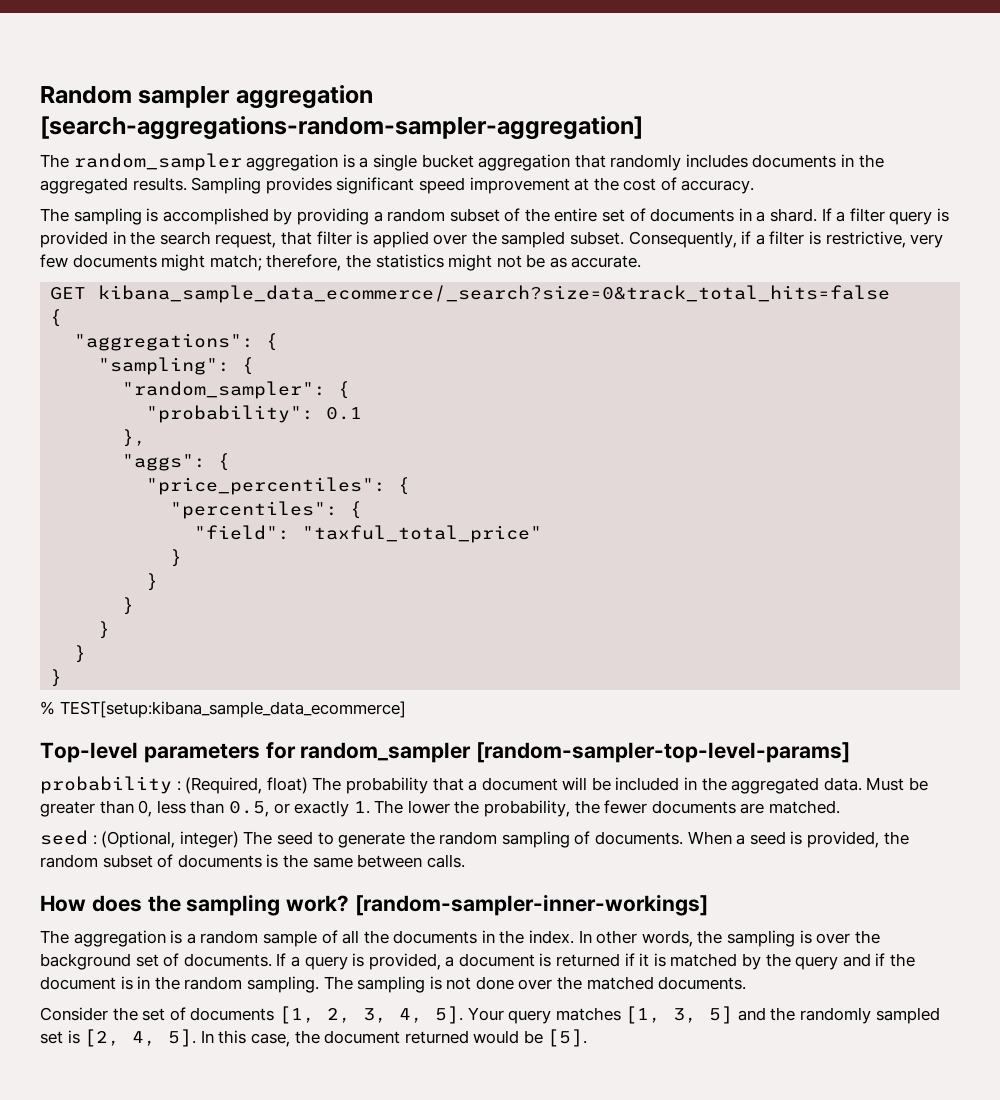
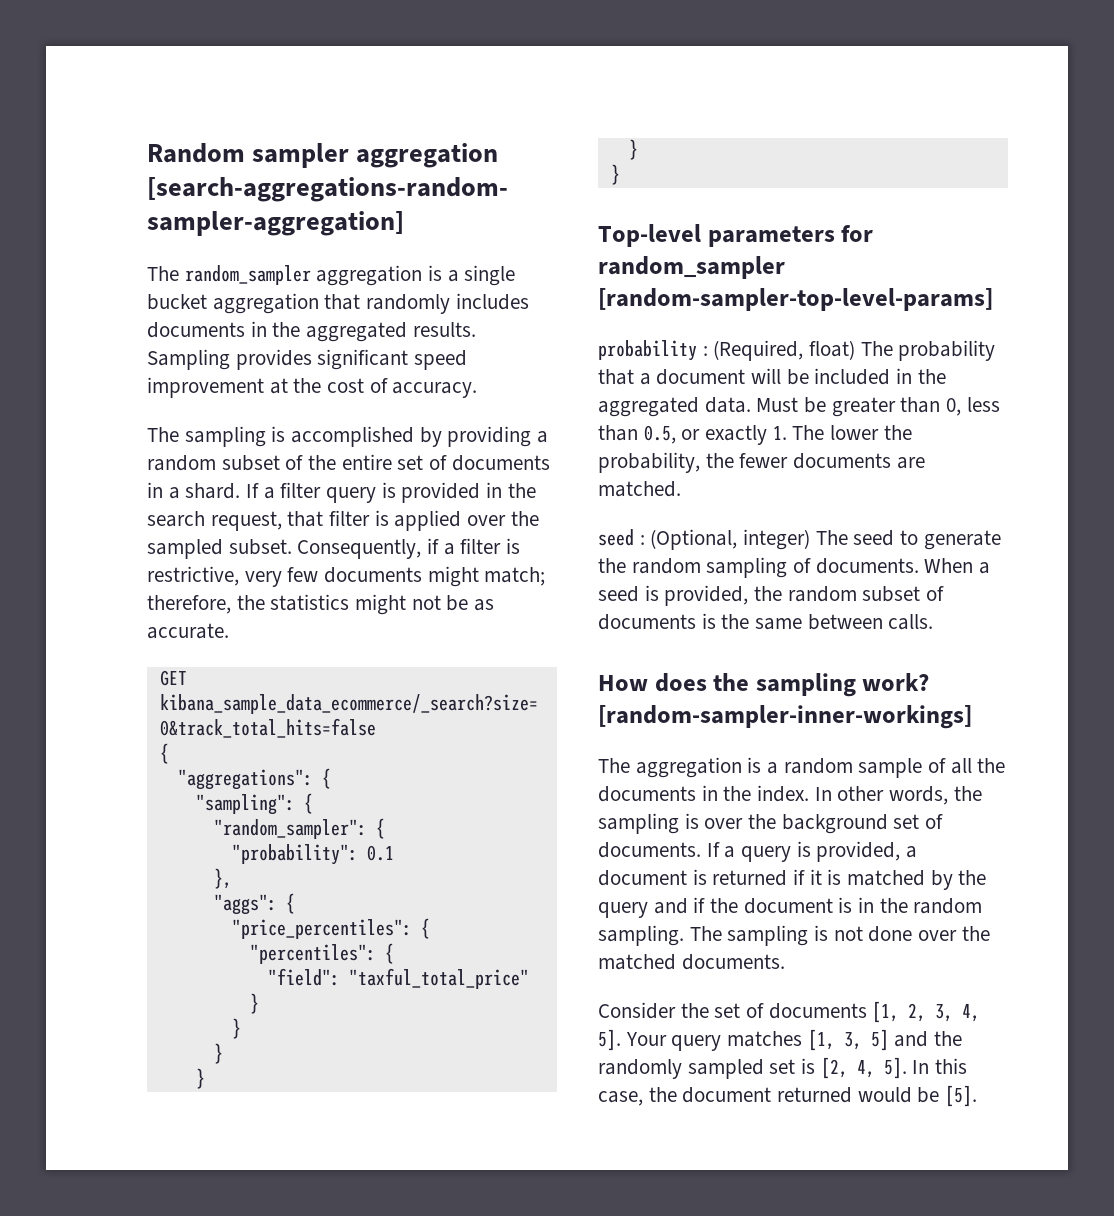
- % TEST[setup:kibana_sample_data_ecommerce]

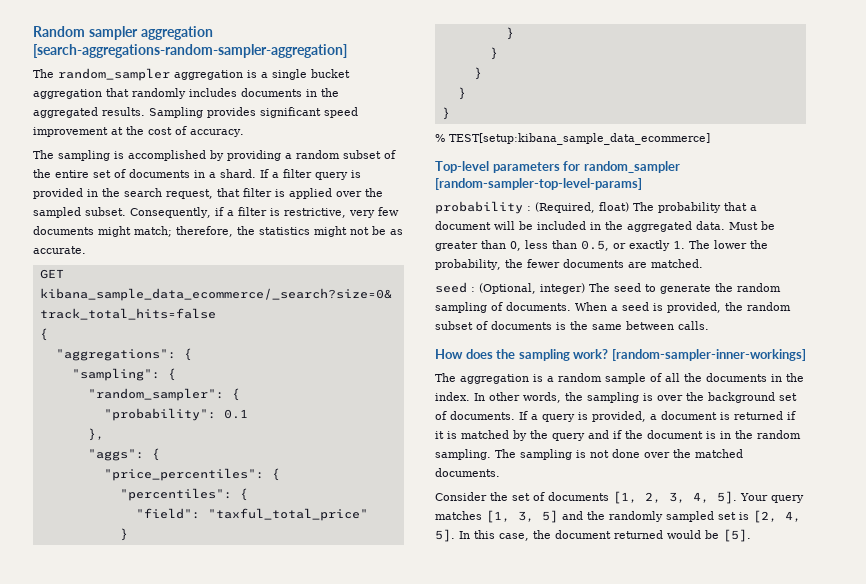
+ % TEST[setup:kibana_sample_data_ecommerce]

